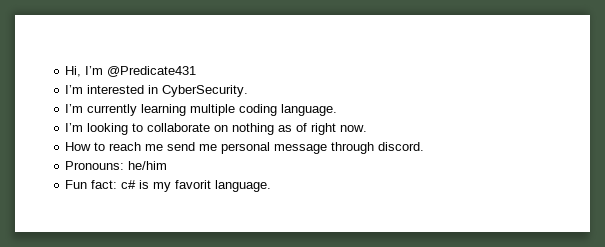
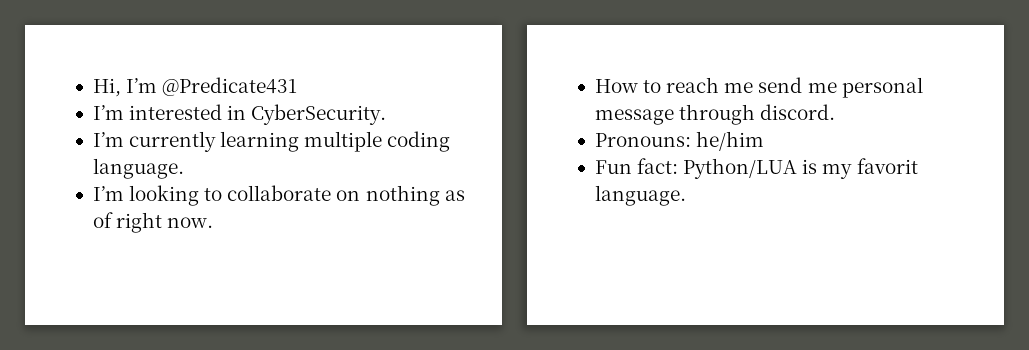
- Fun fact: c# is my favorit language.
+ Fun fact: Python/LUA is my favorit language.

